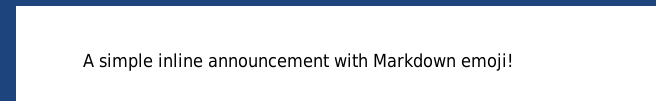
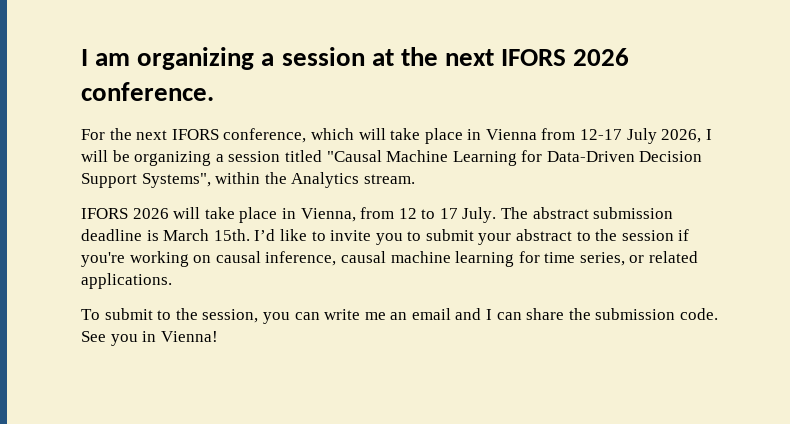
- A simple inline announcement with Markdown emoji!
+ I am organizing a session at the next IFORS 2026 conference.
+ For the next IFORS conference, which will take place in Vienna from 12-17 July 2026, I will be organizing a session titled "Causal Machine Learning for Data-Driven Decision Support Systems", within the Analytics stream.
+ IFORS 2026 will take place in Vienna, from 12 to 17 July. The abstract submission deadline is March 15th. I’d like to invite you to submit your abstract to the session if you're working on causal inference, causal machine learning for time series, or related applications.
+ To submit to the session, you can write me an email and I can share the submission code. See you in Vienna!

